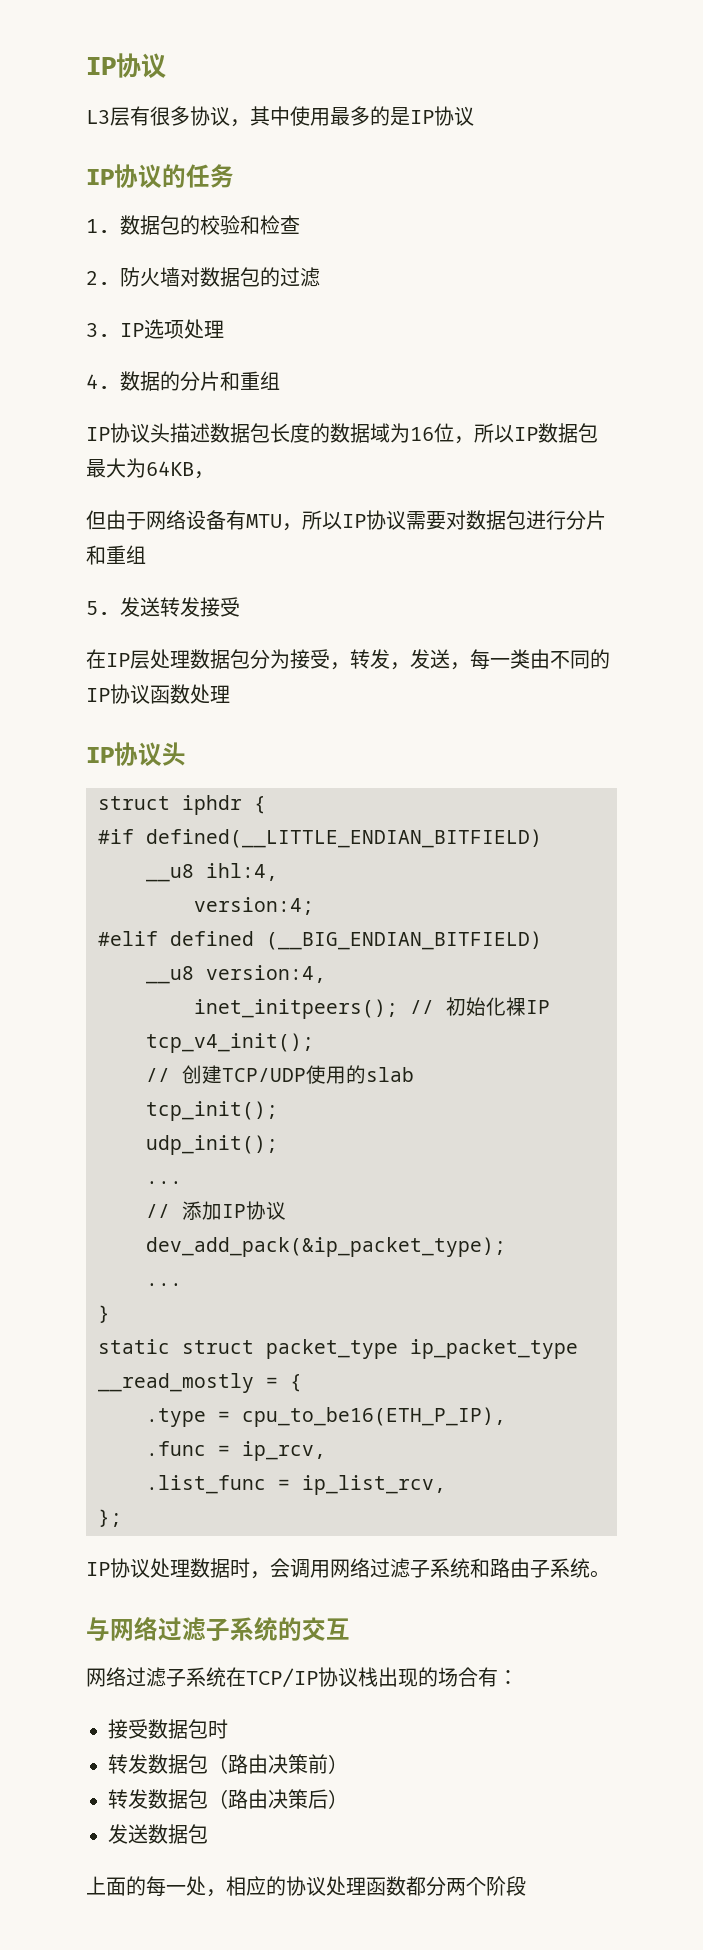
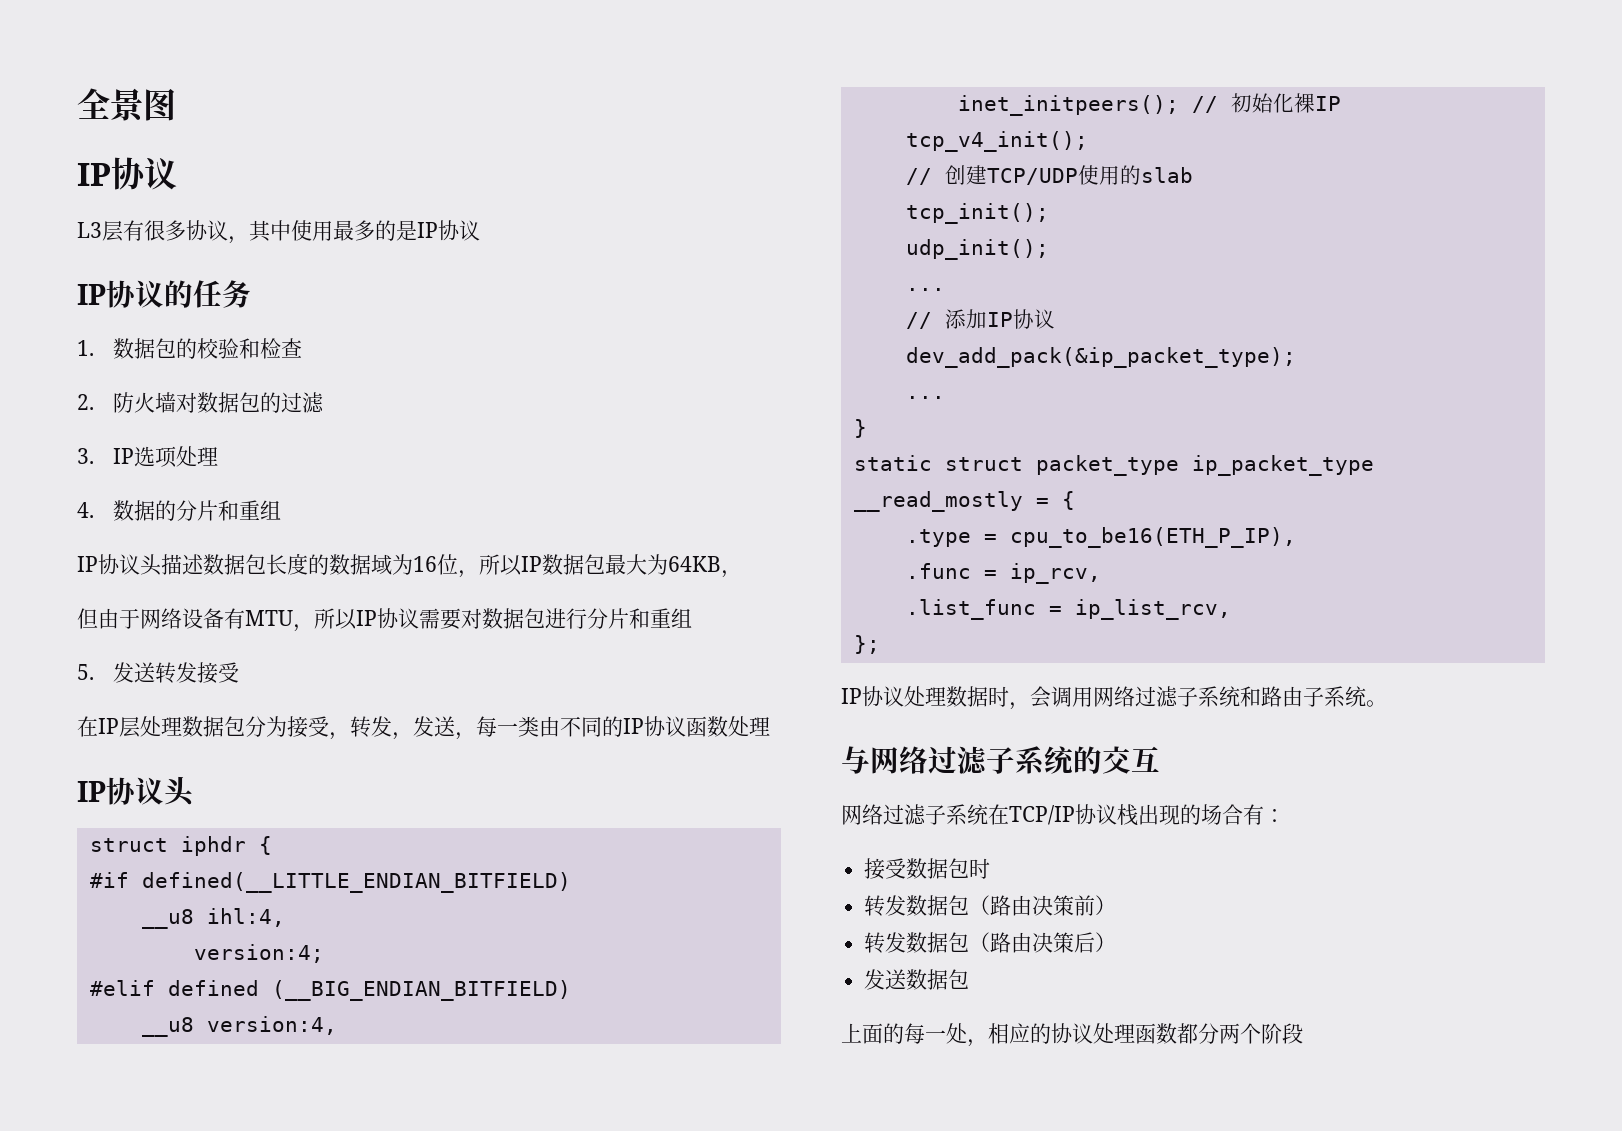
+ 全景图

